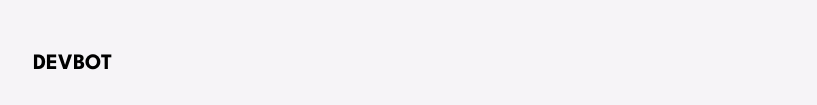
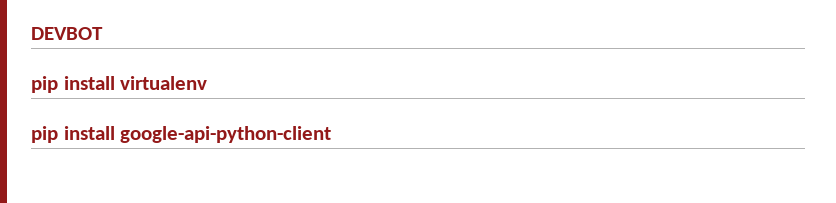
+ pip install virtualenv
+ pip install google-api-python-client

